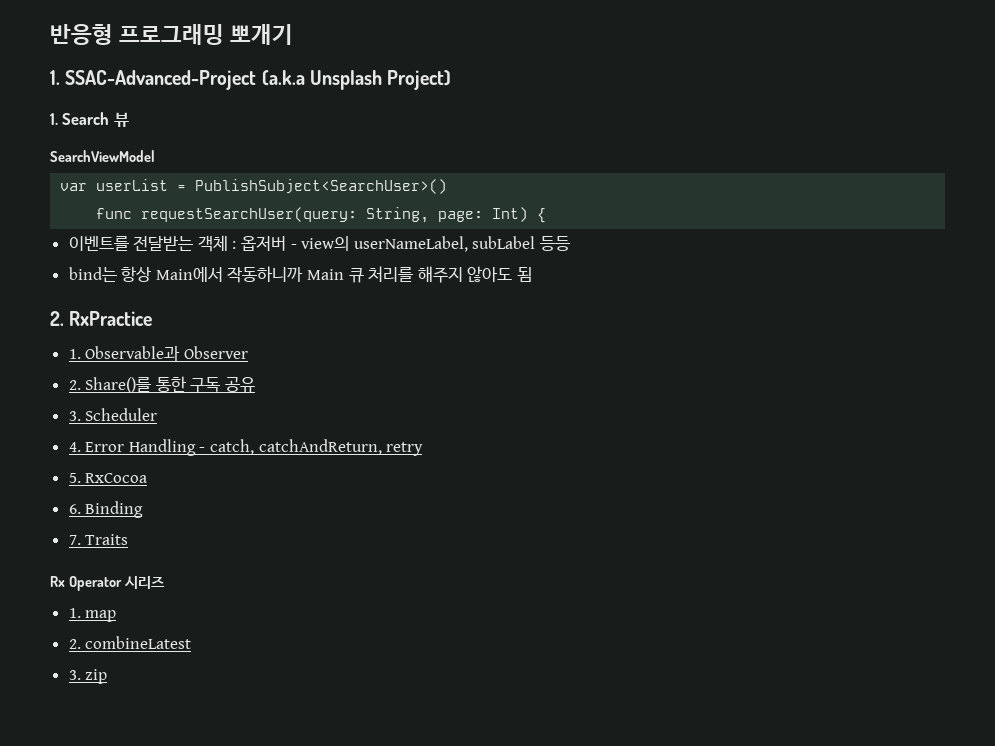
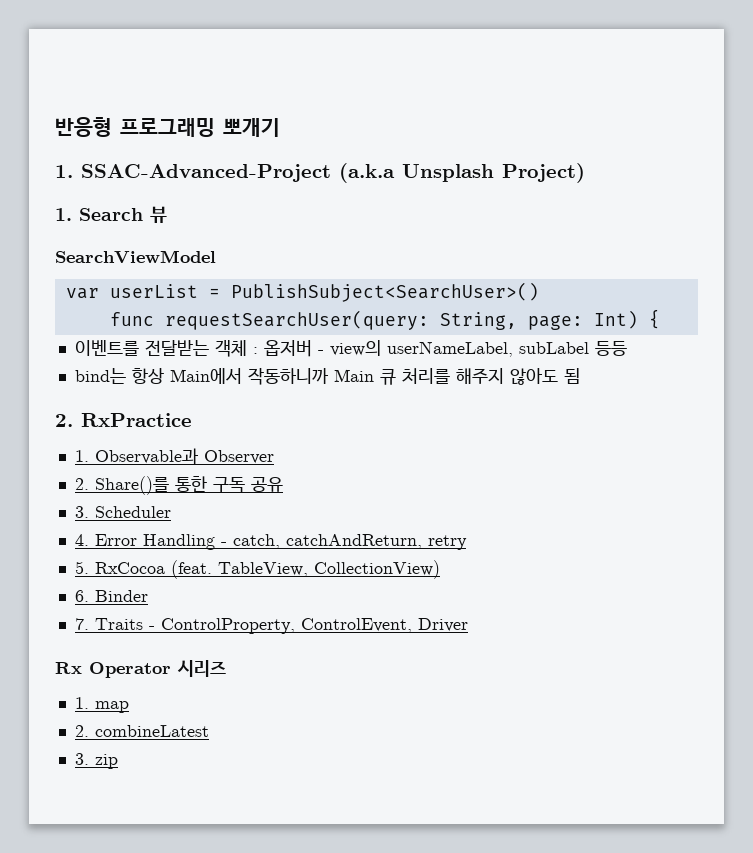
- 5. RxCocoa
+ 5. RxCocoa (feat. TableView, CollectionView)
- 6. Binding
+ 6. Binder
- 7. Traits
+ 7. Traits - ControlProperty, ControlEvent, Driver

